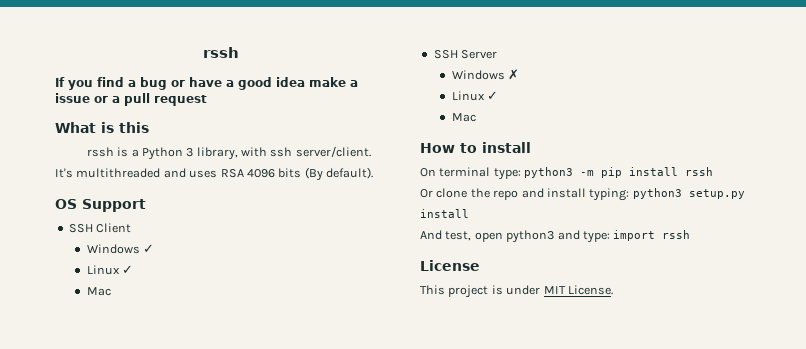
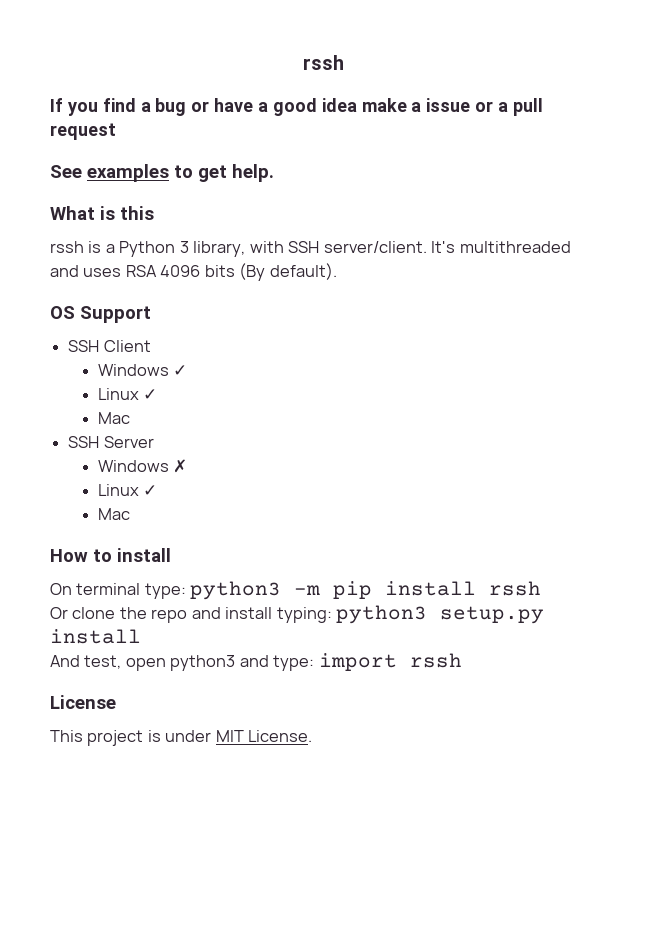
+ See examples to get help.
- rssh is a Python 3 library, with ssh server/client.
+ rssh is a Python 3 library, with SSH server/client.

